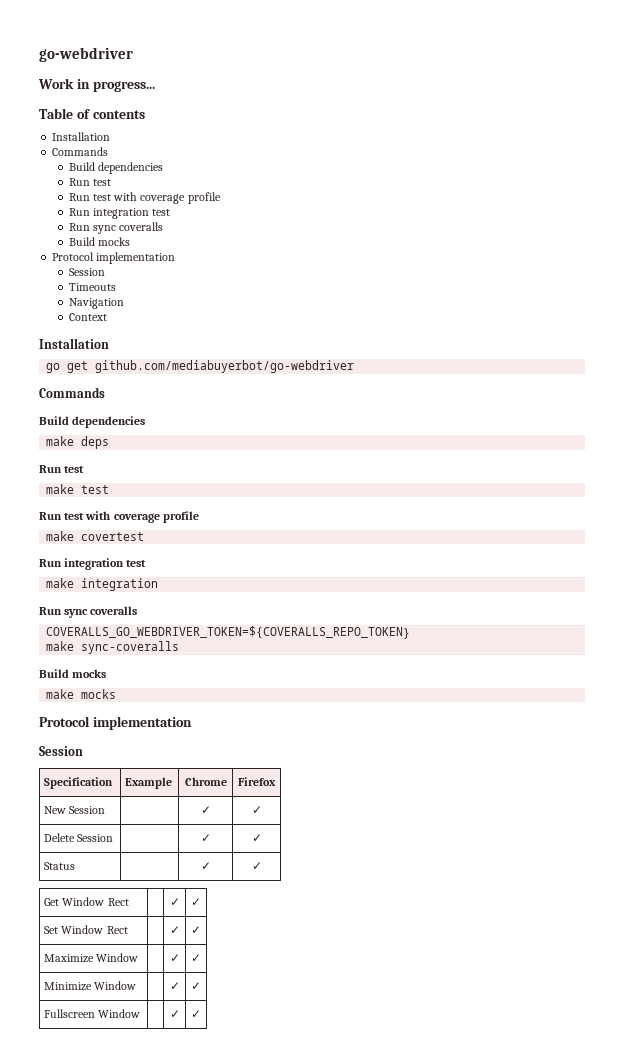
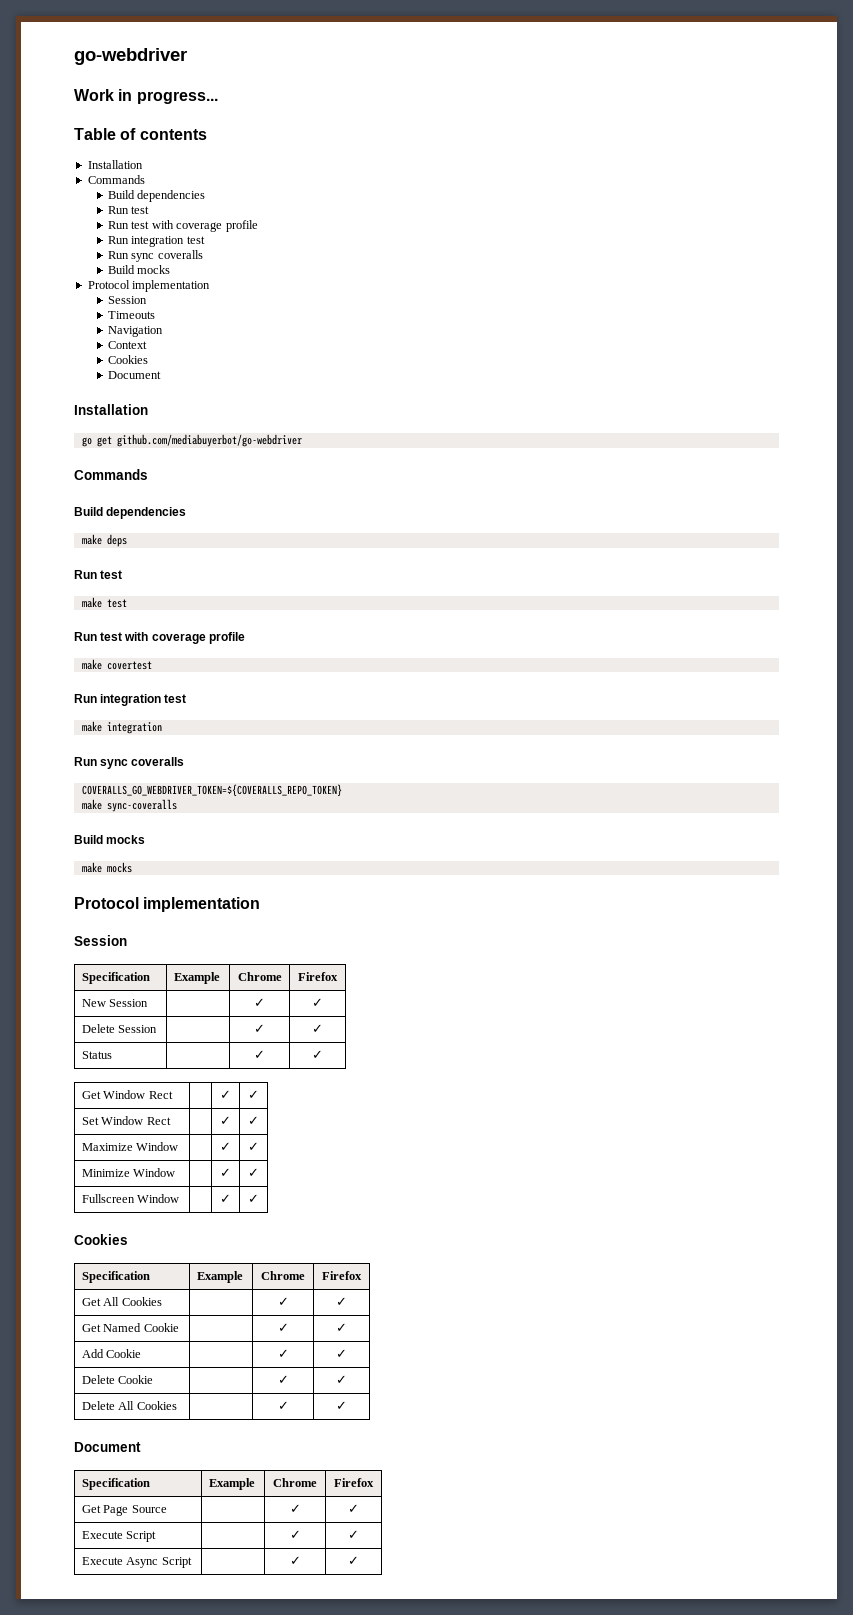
  Context
+ Cookies
+ Document
  Fullscreen Window | | ✓ | ✓
+ Cookies
+ Specification | Example | Chrome | Firefox
+ Get All Cookies | | ✓ | ✓
+ Get Named Cookie | | ✓ | ✓
+ Add Cookie | | ✓ | ✓
+ Delete Cookie | | ✓ | ✓
+ Delete All Cookies | | ✓ | ✓
+ Document
+ Specification | Example | Chrome | Firefox
+ Get Page Source | | ✓ | ✓
+ Execute Script | | ✓ | ✓
+ Execute Async Script | | ✓ | ✓

